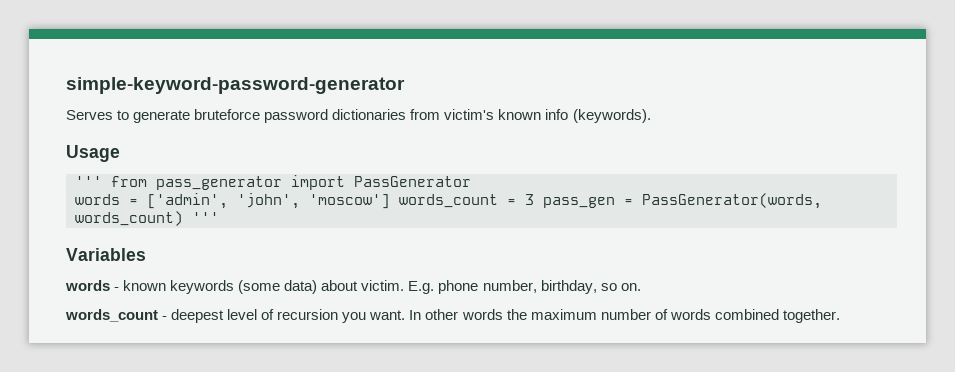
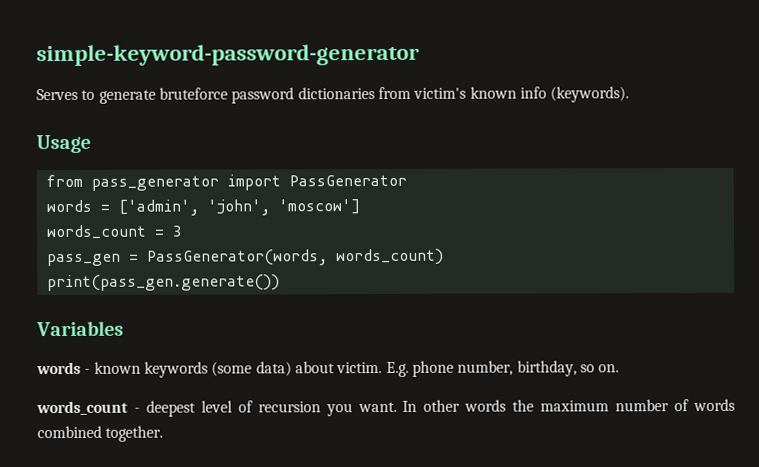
- ''' from pass_generator import PassGenerator
+ from pass_generator import PassGenerator
- words = ['admin', 'john', 'moscow'] words_count = 3 pass_gen = PassGenerator(words, words_count) '''
+ words = ['admin', 'john', 'moscow']
+ words_count = 3
+ pass_gen = PassGenerator(words, words_count)
+ print(pass_gen.generate())

